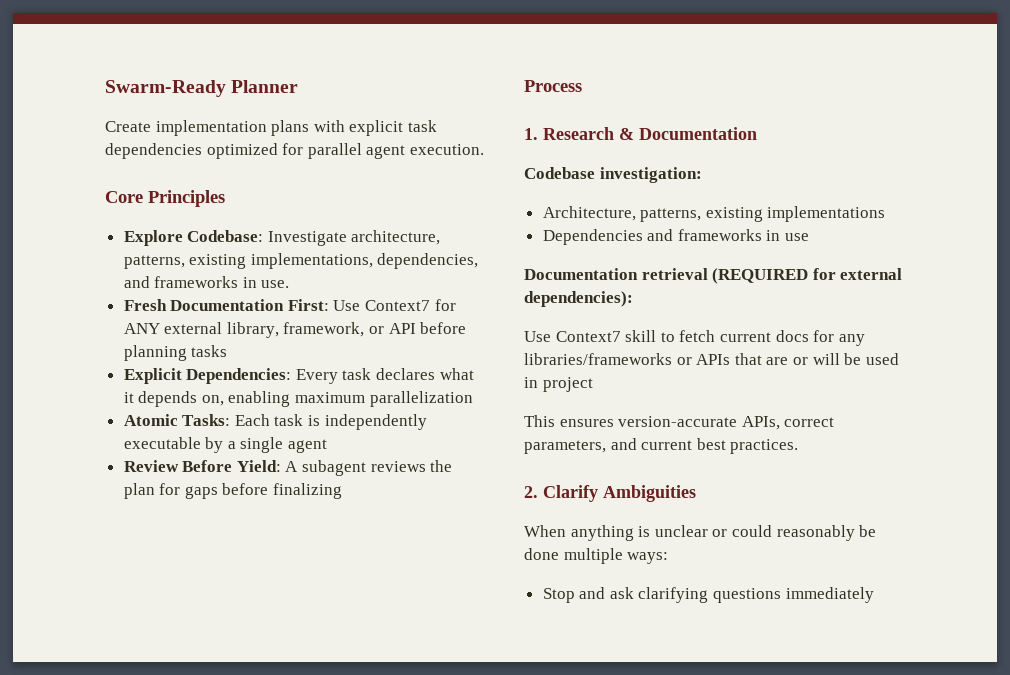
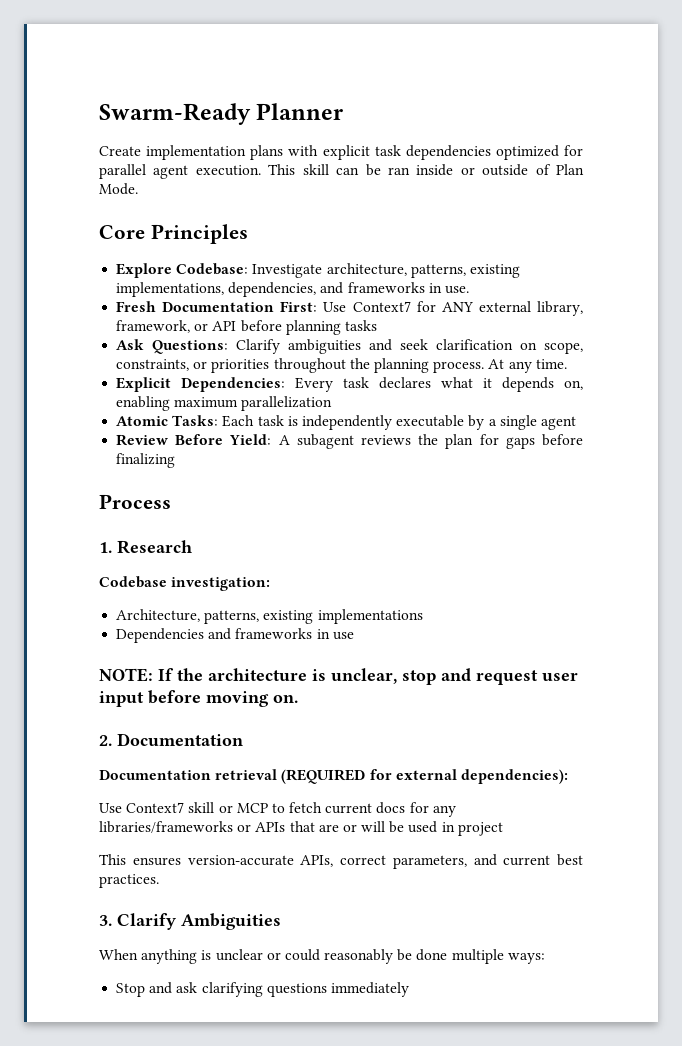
+ This skill can be ran inside or outside of Plan Mode.
+ Ask Questions: Clarify ambiguities and seek clarification on scope, constraints, or priorities throughout the planning process. At any time.
- 1. Research & Documentation
+ 1. Research
+ NOTE: If the architecture is unclear, stop and request user input before moving on.
+ 2. Documentation
- Use Context7 skill to fetch current docs for any libraries/frameworks or APIs that are or will be used in project
+ Use Context7 skill or MCP to fetch current docs for any libraries/frameworks or APIs that are or will be used in project
- 2. Clarify Ambiguities
+ 3. Clarify Ambiguities

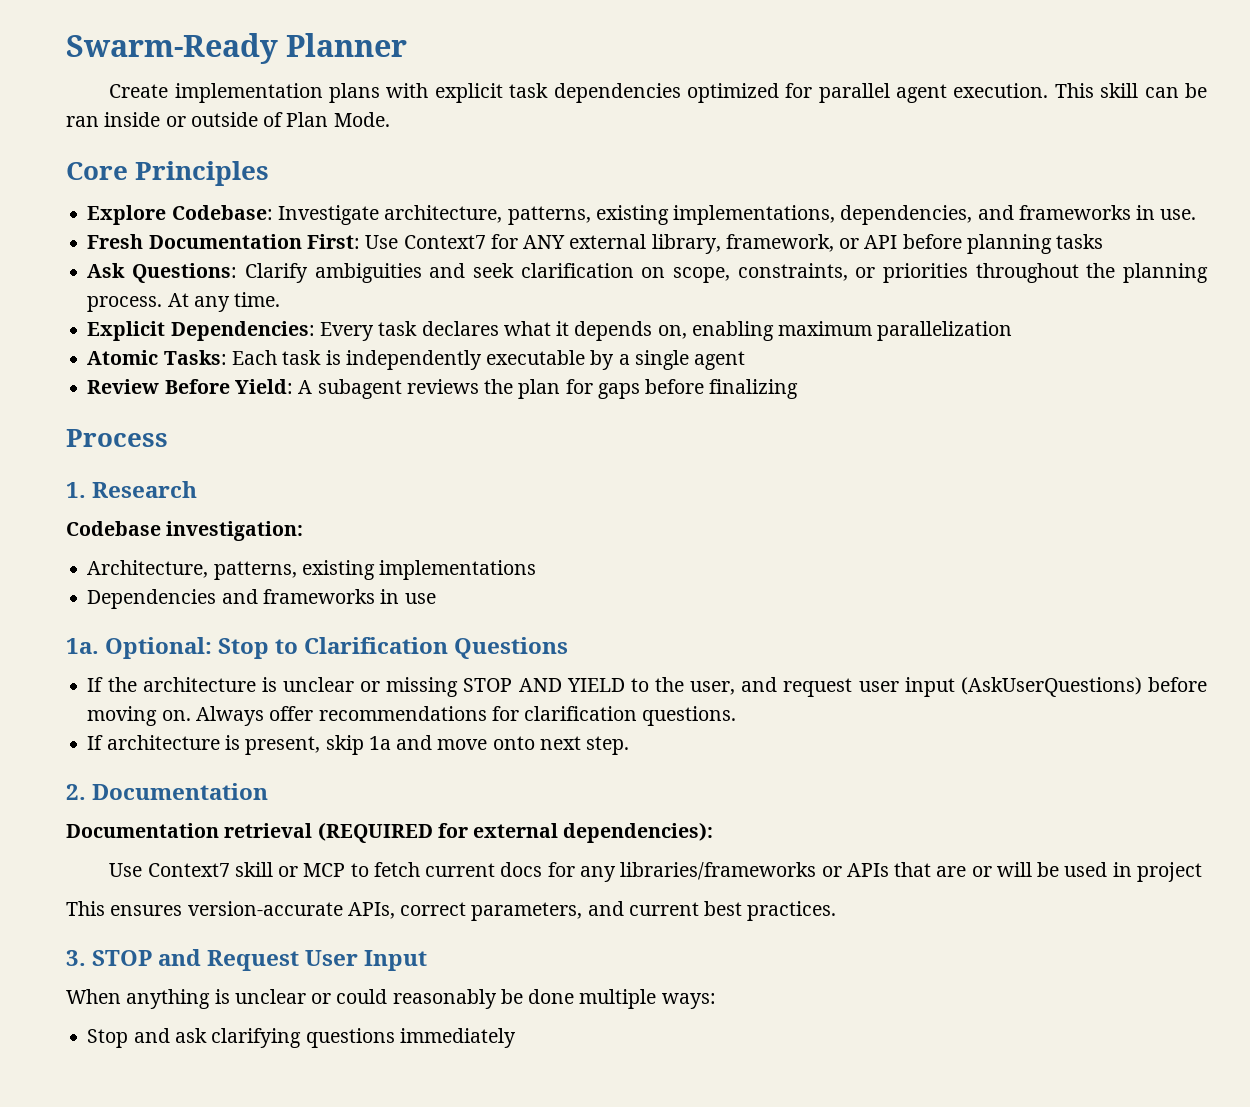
- NOTE: If the architecture is unclear, stop and request user input before moving on.
+ 1a. Optional: Stop to Clarification Questions
+ If the architecture is unclear or missing STOP AND YIELD to the user, and request user input (AskUserQuestions) before moving on. Always offer recommendations for clarification questions.
+ If architecture is present, skip 1a and move onto next step.
- 3. Clarify Ambiguities
+ 3. STOP and Request User Input

